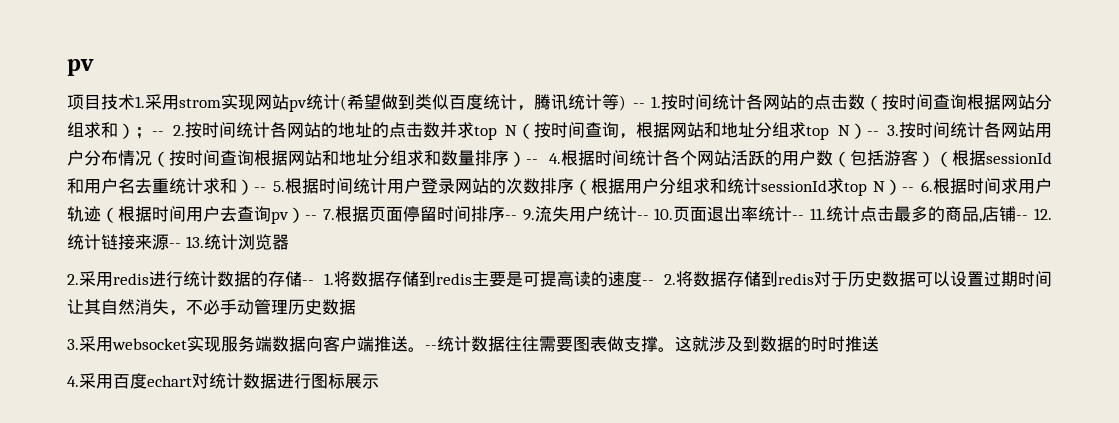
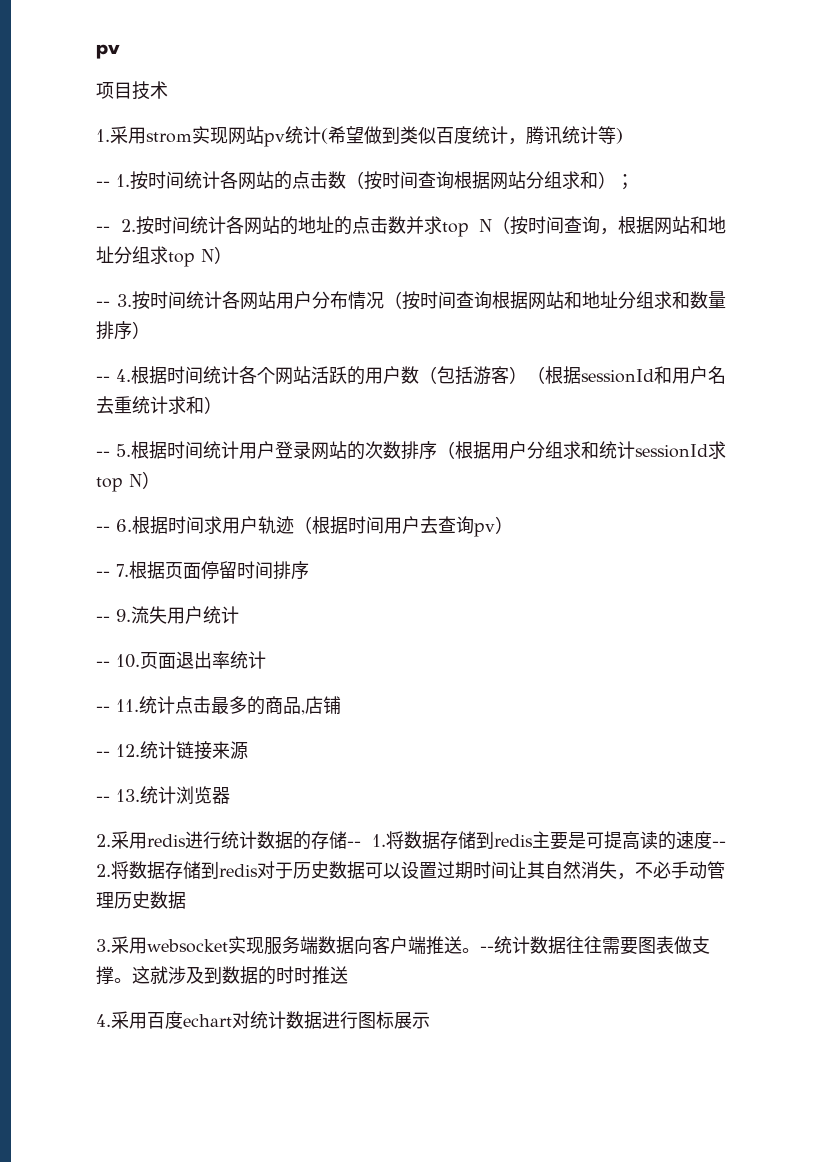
- 项目技术1.采用strom实现网站pv统计(希望做到类似百度统计，腾讯统计等) -- 1.按时间统计各网站的点击数（按时间查询根据网站分组求和）；-- 2.按时间统计各网站的地址的点击数并求top N（按时间查询，根据网站和地址分组求top N）-- 3.按时间统计各网站用户分布情况（按时间查询根据网站和地址分组求和数量排序）-- 4.根据时间统计各个网站活跃的用户数（包括游客）（根据sessionId和用户名去重统计求和）-- 5.根据时间统计用户登录网站的次数排序（根据用户分组求和统计sessionId求top N）-- 6.根据时间求用户轨迹（根据时间用户去查询pv）-- 7.根据页面停留时间排序-- 9.流失用户统计-- 10.页面退出率统计-- 11.统计点击最多的商品,店铺-- 12.统计链接来源-- 13.统计浏览器
+ 项目技术
+ 1.采用strom实现网站pv统计(希望做到类似百度统计，腾讯统计等)
+ -- 1.按时间统计各网站的点击数（按时间查询根据网站分组求和）；
+ -- 2.按时间统计各网站的地址的点击数并求top N（按时间查询，根据网站和地址分组求top N）
+ -- 3.按时间统计各网站用户分布情况（按时间查询根据网站和地址分组求和数量排序）
+ -- 4.根据时间统计各个网站活跃的用户数（包括游客）（根据sessionId和用户名去重统计求和）
+ -- 5.根据时间统计用户登录网站的次数排序（根据用户分组求和统计sessionId求top N）
+ -- 6.根据时间求用户轨迹（根据时间用户去查询pv）
+ -- 7.根据页面停留时间排序
+ -- 9.流失用户统计
+ -- 10.页面退出率统计
+ -- 11.统计点击最多的商品,店铺
+ -- 12.统计链接来源
+ -- 13.统计浏览器

